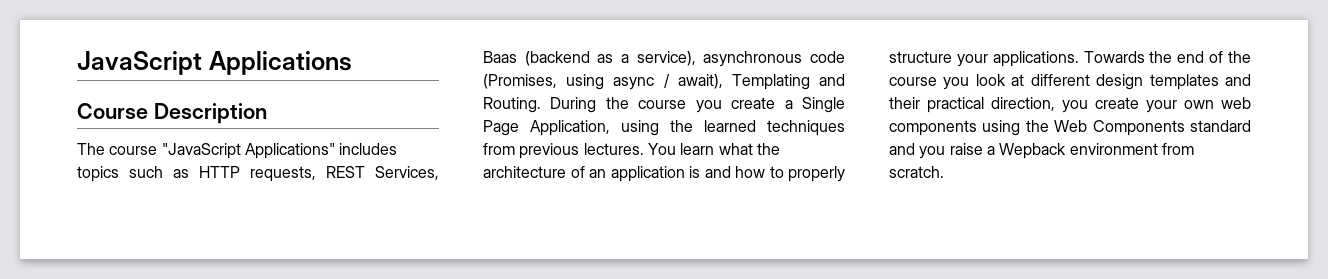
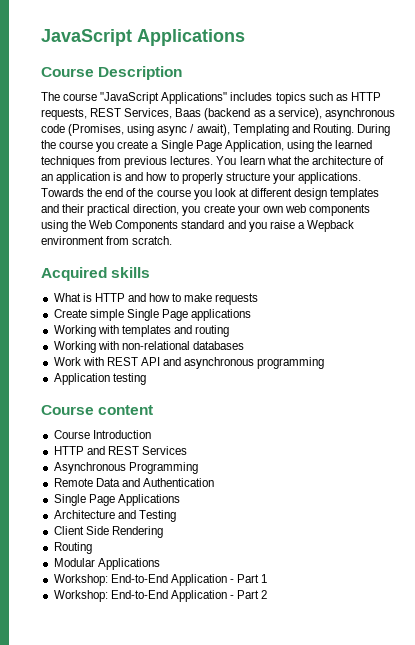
+ Acquired skills
+ What is HTTP and how to make requests
+ Create simple Single Page applications
+ Working with templates and routing
+ Working with non-relational databases
+ Work with REST API and asynchronous programming
+ Application testing
+ Course content
+ Course Introduction
+ HTTP and REST Services
+ Asynchronous Programming
+ Remote Data and Authentication
+ Single Page Applications
+ Architecture and Testing
+ Client Side Rendering
+ Routing
+ Modular Applications
+ Workshop: End-to-End Application - Part 1
+ Workshop: End-to-End Application - Part 2

